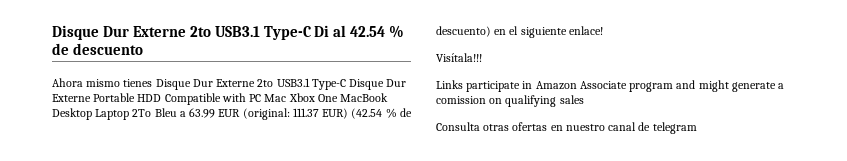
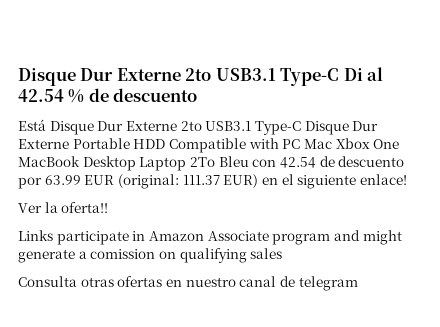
- Ahora mismo tienes Disque Dur Externe 2to USB3.1 Type-C Disque Dur Externe Portable HDD Compatible with PC Mac Xbox One MacBook Desktop Laptop 2To Bleu a 63.99 EUR (original: 111.37 EUR) (42.54 % de descuento) en el siguiente enlace!
+ Está Disque Dur Externe 2to USB3.1 Type-C Disque Dur Externe Portable HDD Compatible with PC Mac Xbox One MacBook Desktop Laptop 2To Bleu con 42.54 de descuento por 63.99 EUR (original: 111.37 EUR) en el siguiente enlace!
- Visítala!!!
+ Ver la oferta!!

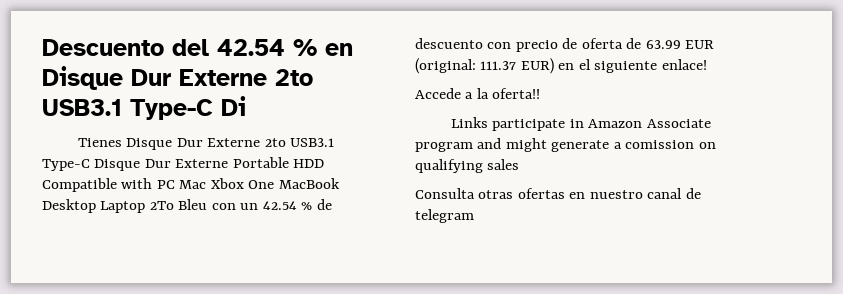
- Disque Dur Externe 2to USB3.1 Type-C Di al 42.54 % de descuento
- Está Disque Dur Externe 2to USB3.1 Type-C Disque Dur Externe Portable HDD Compatible with PC Mac Xbox One MacBook Desktop Laptop 2To Bleu con 42.54 de descuento por 63.99 EUR (original: 111.37 EUR) en el siguiente enlace!
+ Descuento del 42.54 % en Disque Dur Externe 2to USB3.1 Type-C Di
+ Tienes Disque Dur Externe 2to USB3.1 Type-C Disque Dur Externe Portable HDD Compatible with PC Mac Xbox One MacBook Desktop Laptop 2To Bleu con un 42.54 % de descuento con precio de oferta de 63.99 EUR (original: 111.37 EUR) en el siguiente enlace!
- Ver la oferta!!
+ Accede a la oferta!!

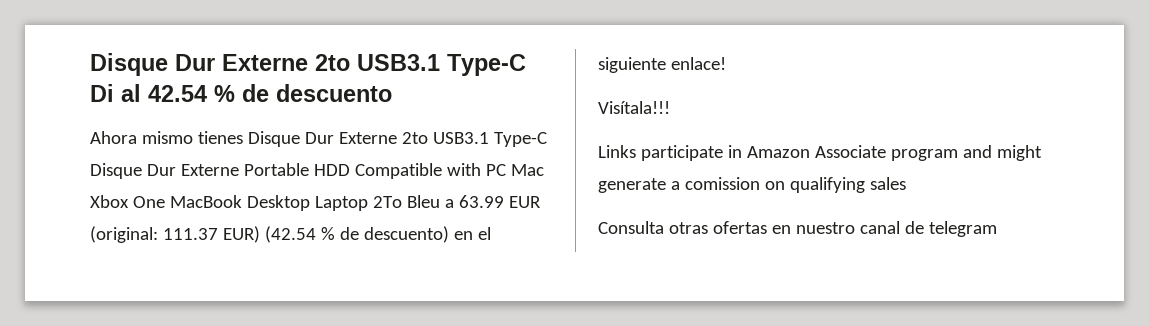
- Descuento del 42.54 % en Disque Dur Externe 2to USB3.1 Type-C Di
- Tienes Disque Dur Externe 2to USB3.1 Type-C Disque Dur Externe Portable HDD Compatible with PC Mac Xbox One MacBook Desktop Laptop 2To Bleu con un 42.54 % de descuento con precio de oferta de 63.99 EUR (original: 111.37 EUR) en el siguiente enlace!
+ Disque Dur Externe 2to USB3.1 Type-C Di al 42.54 % de descuento
+ Ahora mismo tienes Disque Dur Externe 2to USB3.1 Type-C Disque Dur Externe Portable HDD Compatible with PC Mac Xbox One MacBook Desktop Laptop 2To Bleu a 63.99 EUR (original: 111.37 EUR) (42.54 % de descuento) en el siguiente enlace!
- Accede a la oferta!!
+ Visítala!!!

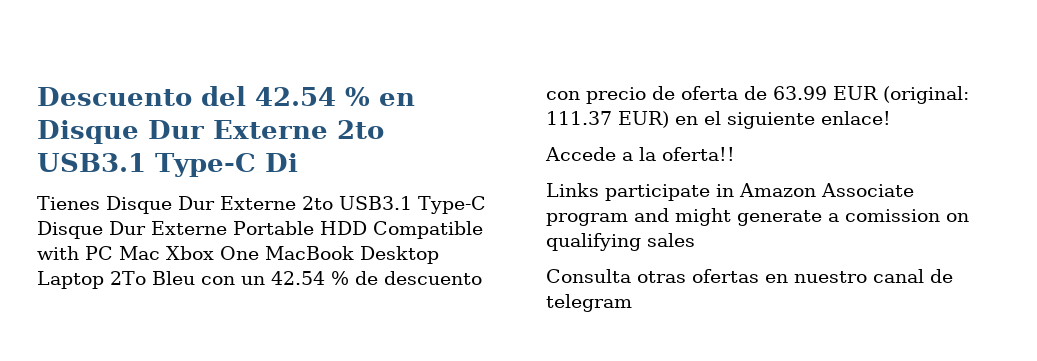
- Disque Dur Externe 2to USB3.1 Type-C Di al 42.54 % de descuento
- Ahora mismo tienes Disque Dur Externe 2to USB3.1 Type-C Disque Dur Externe Portable HDD Compatible with PC Mac Xbox One MacBook Desktop Laptop 2To Bleu a 63.99 EUR (original: 111.37 EUR) (42.54 % de descuento) en el siguiente enlace!
+ Descuento del 42.54 % en Disque Dur Externe 2to USB3.1 Type-C Di
+ Tienes Disque Dur Externe 2to USB3.1 Type-C Disque Dur Externe Portable HDD Compatible with PC Mac Xbox One MacBook Desktop Laptop 2To Bleu con un 42.54 % de descuento con precio de oferta de 63.99 EUR (original: 111.37 EUR) en el siguiente enlace!
- Visítala!!!
+ Accede a la oferta!!

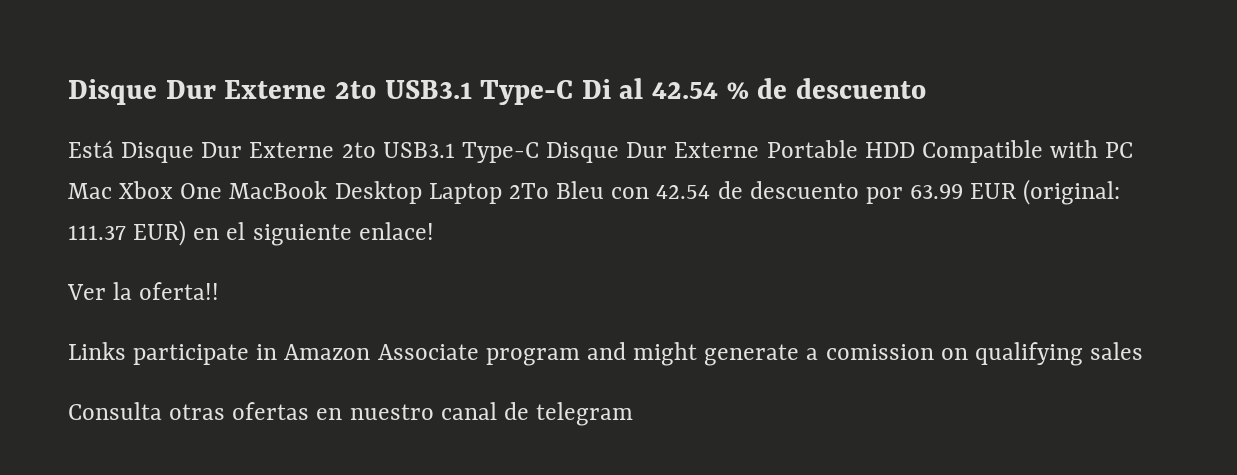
- Descuento del 42.54 % en Disque Dur Externe 2to USB3.1 Type-C Di
- Tienes Disque Dur Externe 2to USB3.1 Type-C Disque Dur Externe Portable HDD Compatible with PC Mac Xbox One MacBook Desktop Laptop 2To Bleu con un 42.54 % de descuento con precio de oferta de 63.99 EUR (original: 111.37 EUR) en el siguiente enlace!
+ Disque Dur Externe 2to USB3.1 Type-C Di al 42.54 % de descuento
+ Está Disque Dur Externe 2to USB3.1 Type-C Disque Dur Externe Portable HDD Compatible with PC Mac Xbox One MacBook Desktop Laptop 2To Bleu con 42.54 de descuento por 63.99 EUR (original: 111.37 EUR) en el siguiente enlace!
- Accede a la oferta!!
+ Ver la oferta!!

